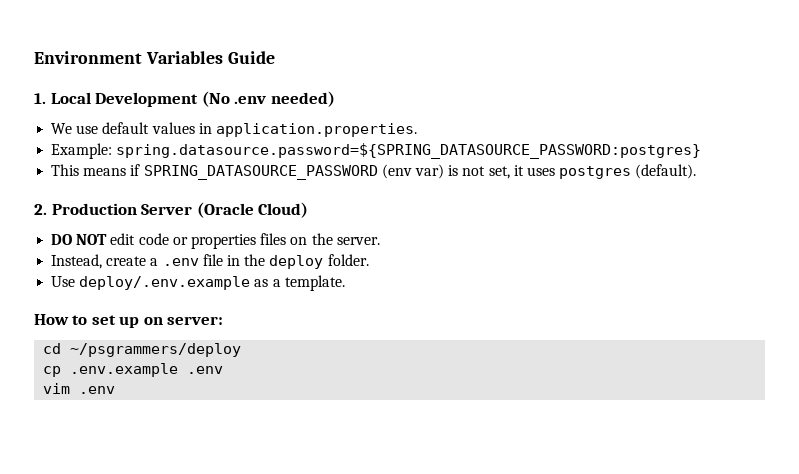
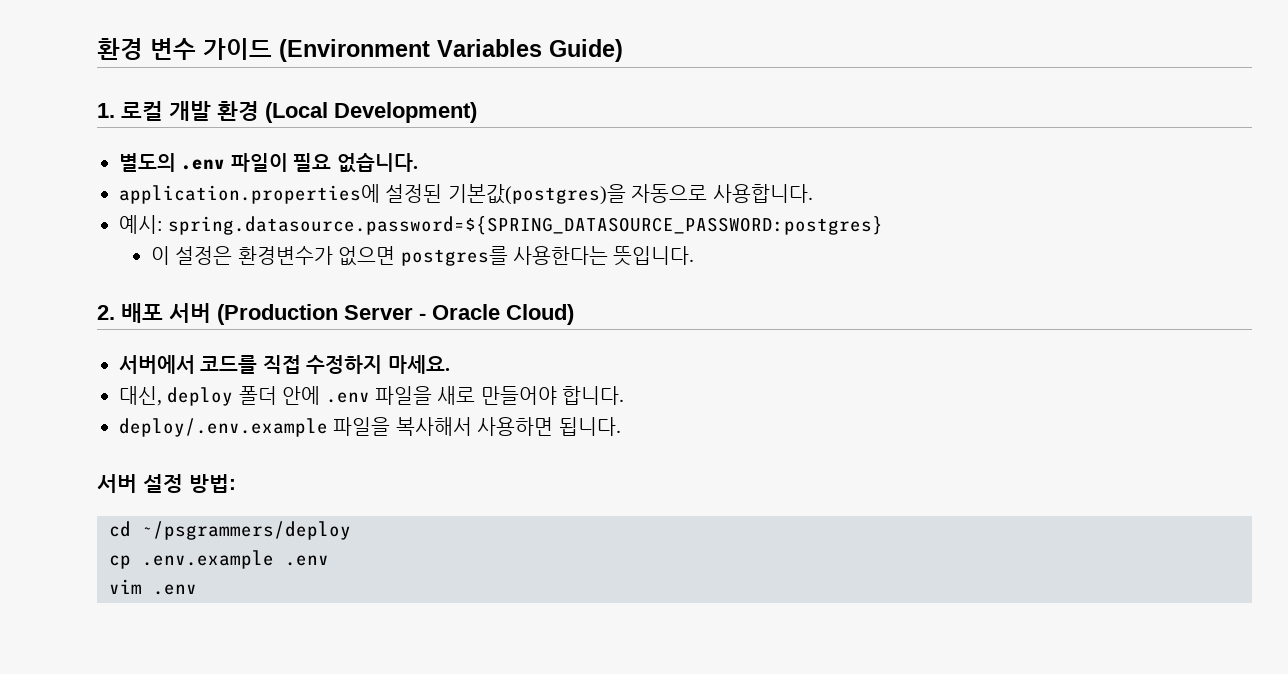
- Environment Variables Guide
- 1. Local Development (No .env needed)
- We use default values in application.properties.
- Example: spring.datasource.password=${SPRING_DATASOURCE_PASSWORD:postgres}
- This means if SPRING_DATASOURCE_PASSWORD (env var) is not set, it uses postgres (default).
- 2. Production Server (Oracle Cloud)
- DO NOT edit code or properties files on the server.
- Instead, create a .env file in the deploy folder.
- Use deploy/.env.example as a template.
- How to set up on server:
+ 환경 변수 가이드 (Environment Variables Guide)
+ 1. 로컬 개발 환경 (Local Development)
+ 별도의 .env 파일이 필요 없습니다.
+ application.properties에 설정된 기본값(postgres)을 자동으로 사용합니다.
+ 예시: spring.datasource.password=${SPRING_DATASOURCE_PASSWORD:postgres}
+ 이 설정은 환경변수가 없으면 postgres를 사용한다는 뜻입니다.
+ 2. 배포 서버 (Production Server - Oracle Cloud)
+ 서버에서 코드를 직접 수정하지 마세요.
+ 대신, deploy 폴더 안에 .env 파일을 새로 만들어야 합니다.
+ deploy/.env.example 파일을 복사해서 사용하면 됩니다.
+ 서버 설정 방법:

